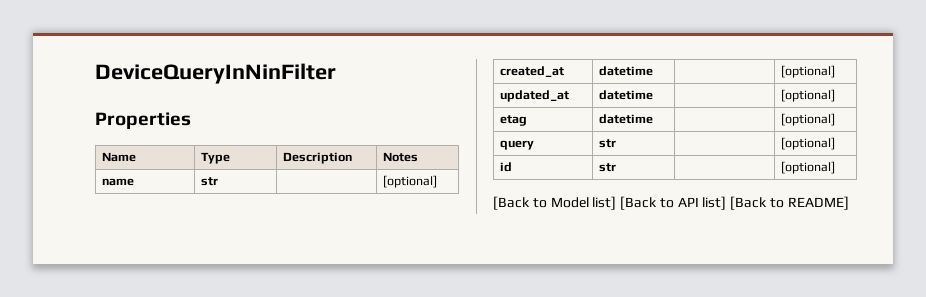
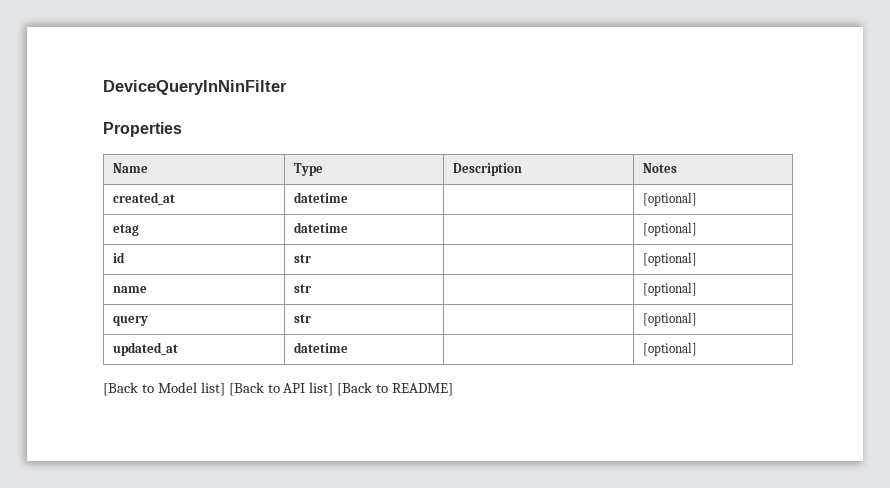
- name | str | | [optional]
- updated_at | datetime | | [optional]
+ id | str | | [optional]
+ name | str | | [optional]
- id | str | | [optional]
+ updated_at | datetime | | [optional]

